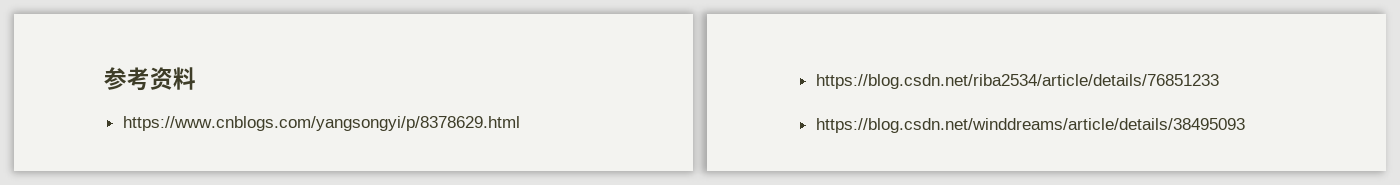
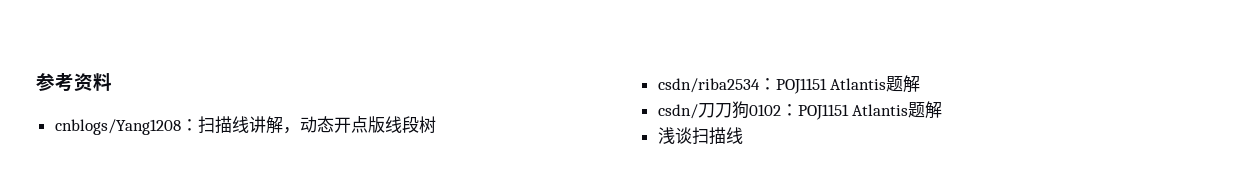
- https://www.cnblogs.com/yangsongyi/p/8378629.html
- https://blog.csdn.net/riba2534/article/details/76851233
- https://blog.csdn.net/winddreams/article/details/38495093
+ cnblogs/Yang1208：扫描线讲解，动态开点版线段树
+ csdn/riba2534：POJ1151 Atlantis题解
+ csdn/刀刀狗0102：POJ1151 Atlantis题解
+ 浅谈扫描线

